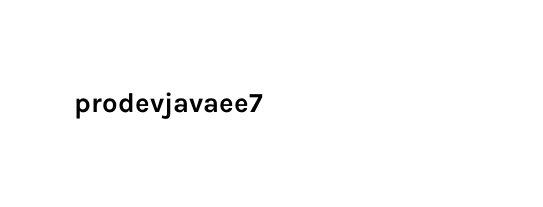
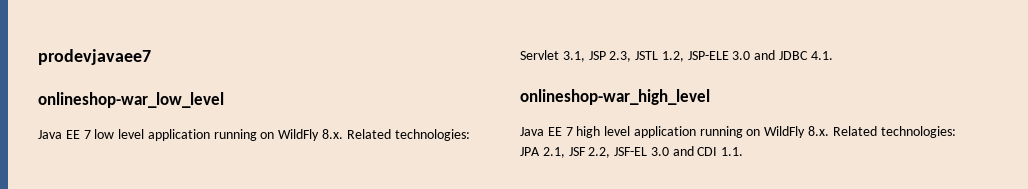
+ onlineshop-war_low_level
+ Java EE 7 low level application running on WildFly 8.x. Related technologies: Servlet 3.1, JSP 2.3, JSTL 1.2, JSP-ELE 3.0 and JDBC 4.1.
+ onlineshop-war_high_level
+ Java EE 7 high level application running on WildFly 8.x. Related technologies: JPA 2.1, JSF 2.2, JSF-EL 3.0 and CDI 1.1.

